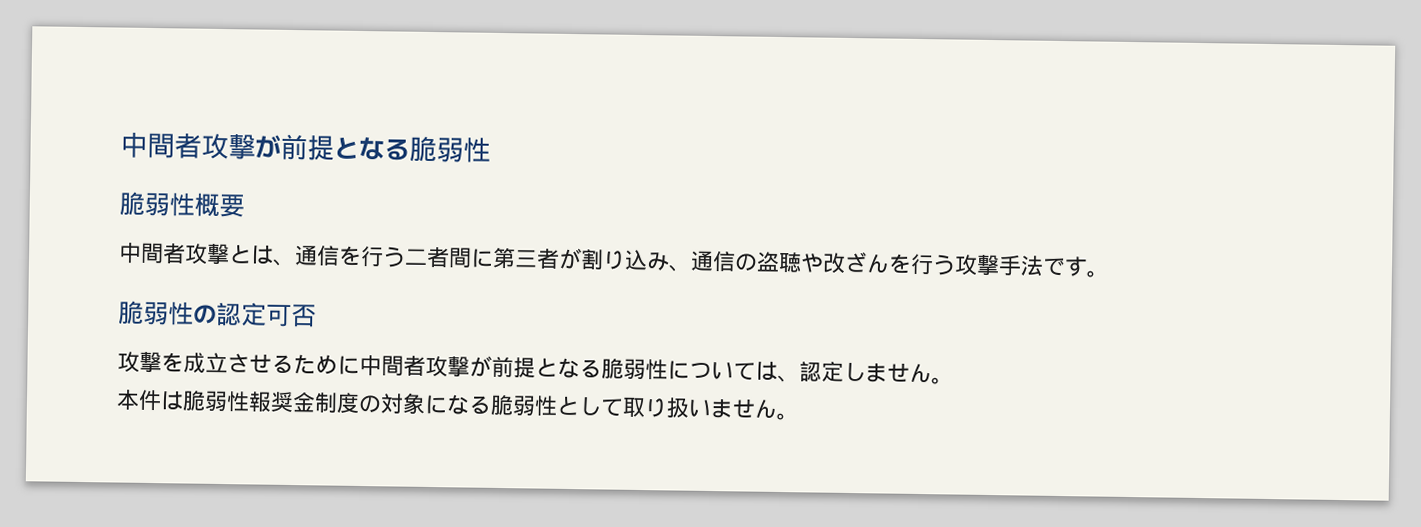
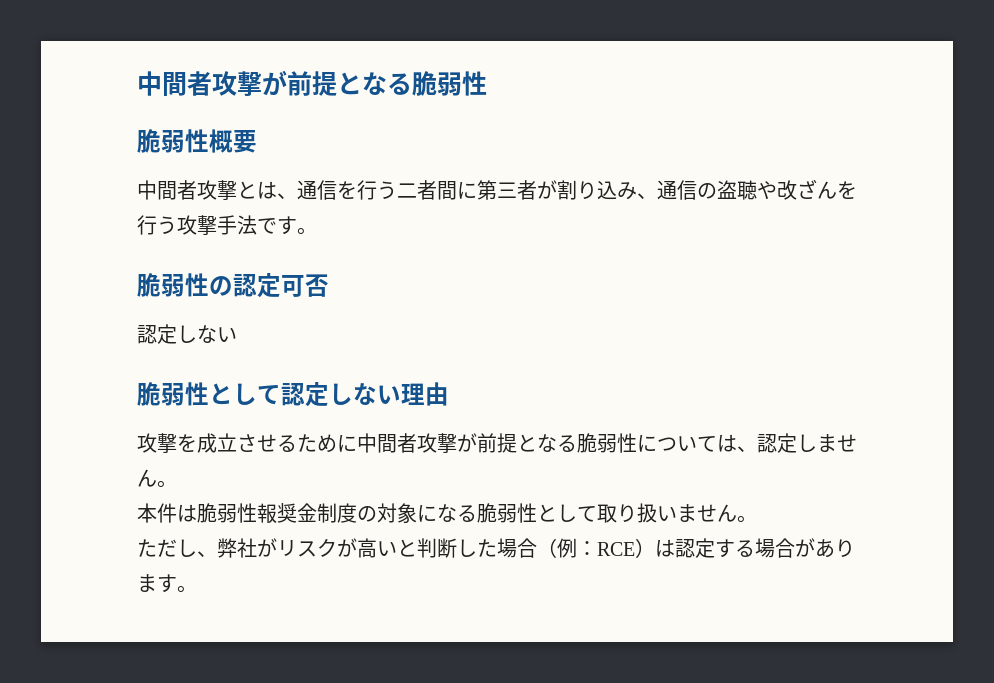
  脆弱性の認定可否
+ 認定しない
+ 脆弱性として認定しない理由
+ ただし、弊社がリスクが高いと判断した場合（例：RCE）は認定する場合があります。

